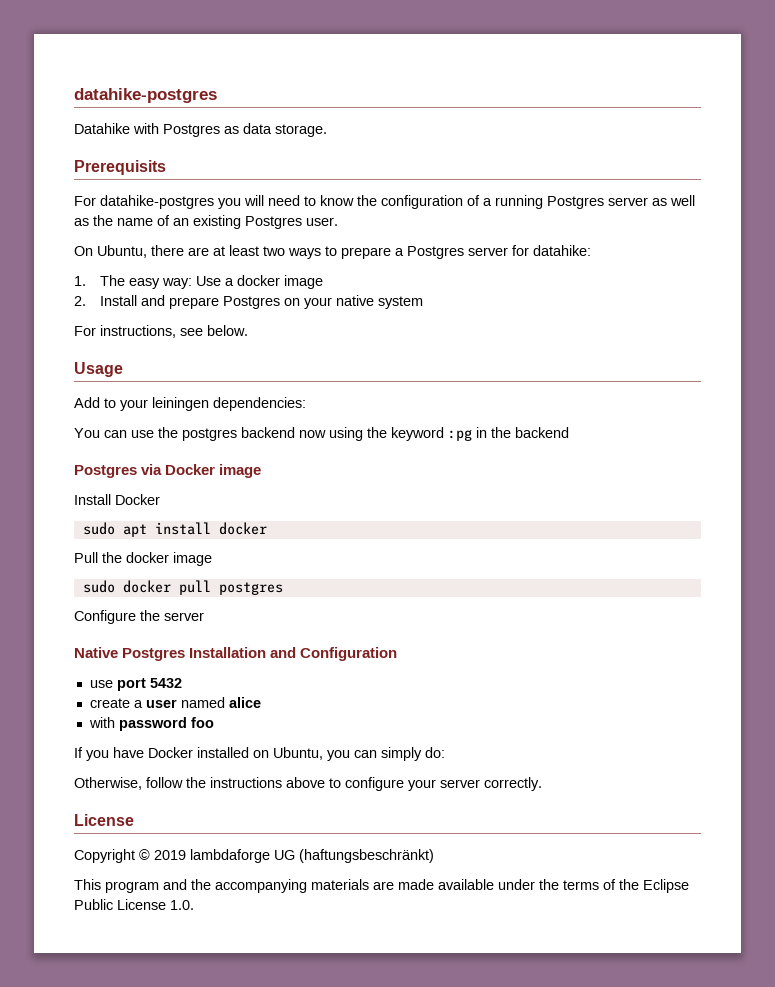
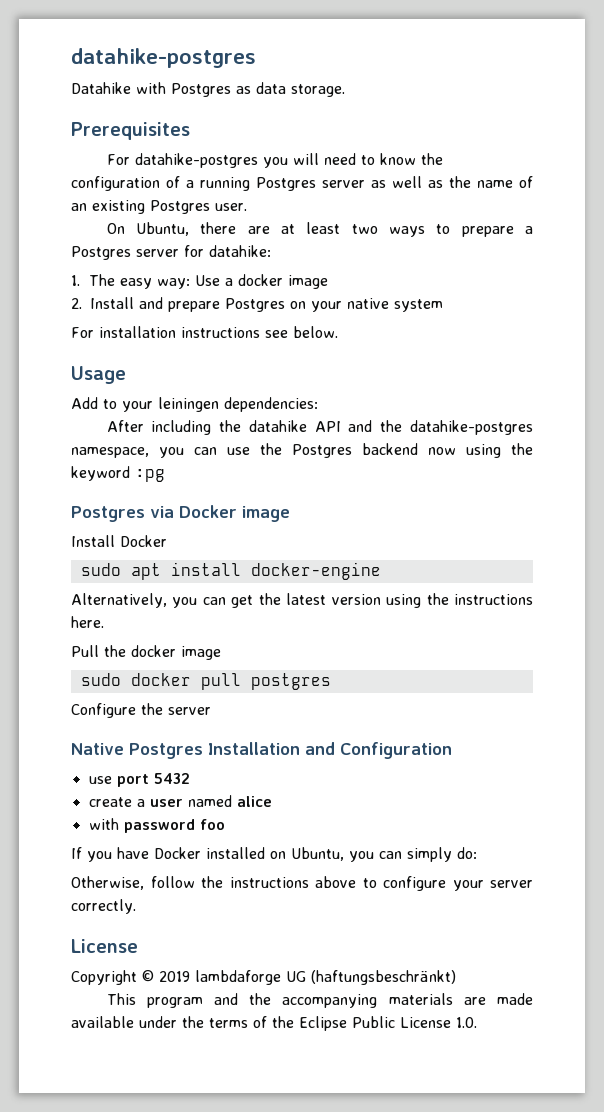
- Prerequisits
+ Prerequisites
- For instructions, see below.
+ For installation instructions see below.
- You can use the postgres backend now using the keyword :pg in the backend
+ After including the datahike API and the datahike-postgres namespace, you can use the Postgres backend now using the keyword :pg
- sudo apt install docker
+ sudo apt install docker-engine
+ Alternatively, you can get the latest version using the instructions here.

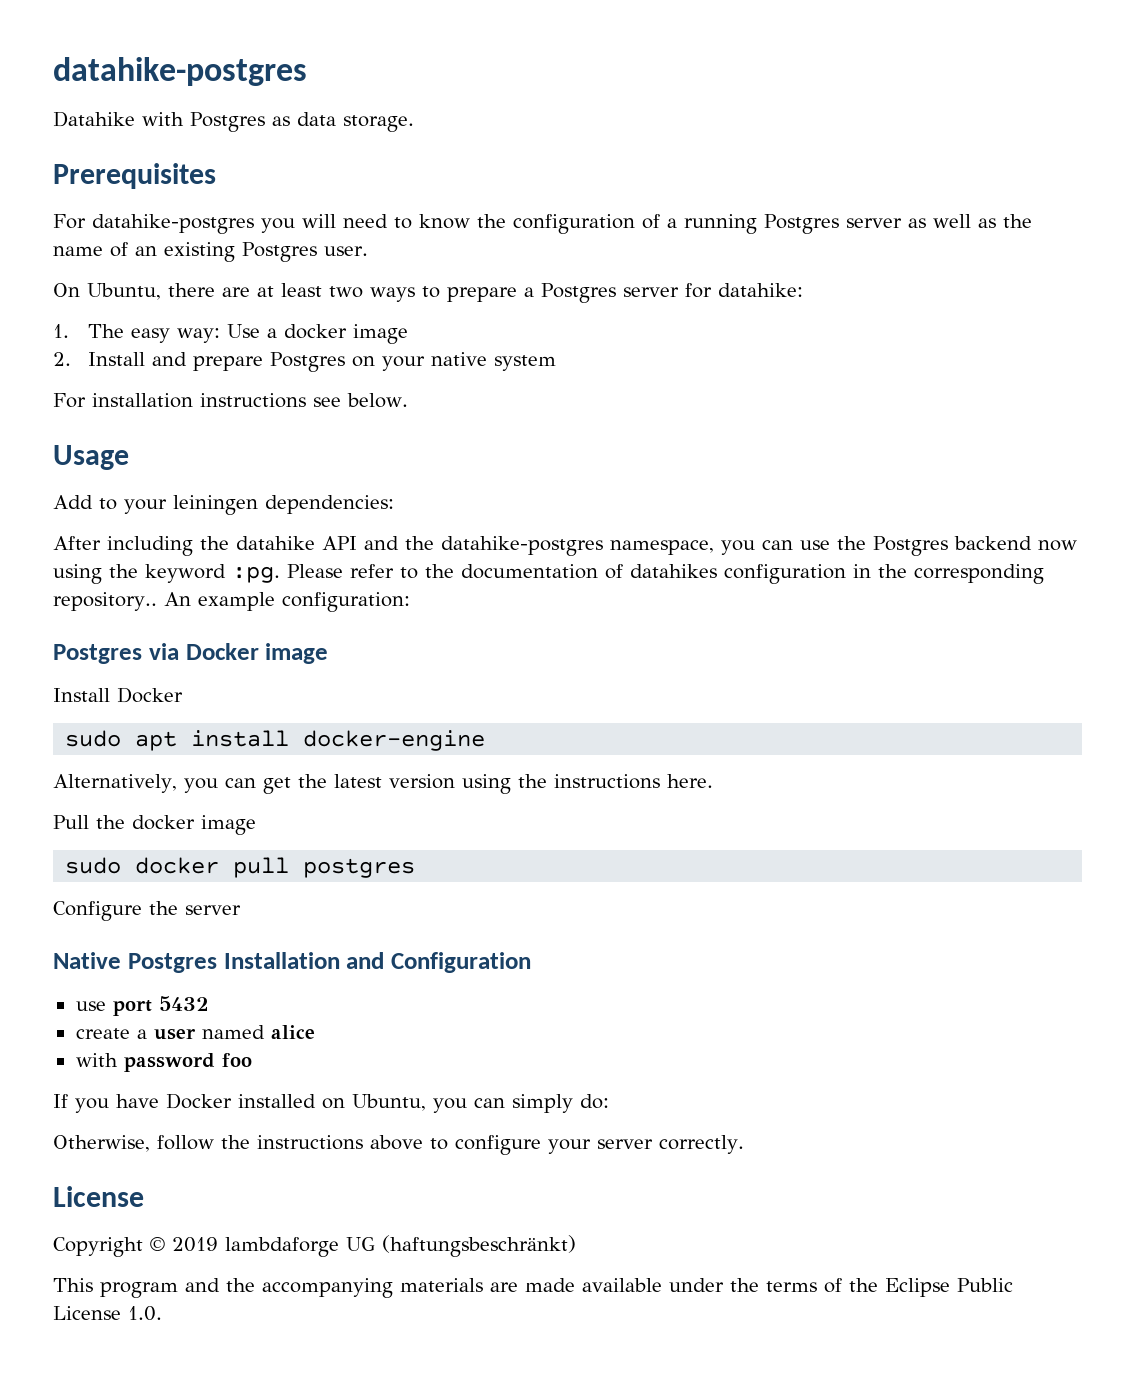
- After including the datahike API and the datahike-postgres namespace, you can use the Postgres backend now using the keyword :pg
+ After including the datahike API and the datahike-postgres namespace, you can use the Postgres backend now using the keyword :pg. Please refer to the documentation of datahikes configuration in the corresponding repository.. An example configuration:

